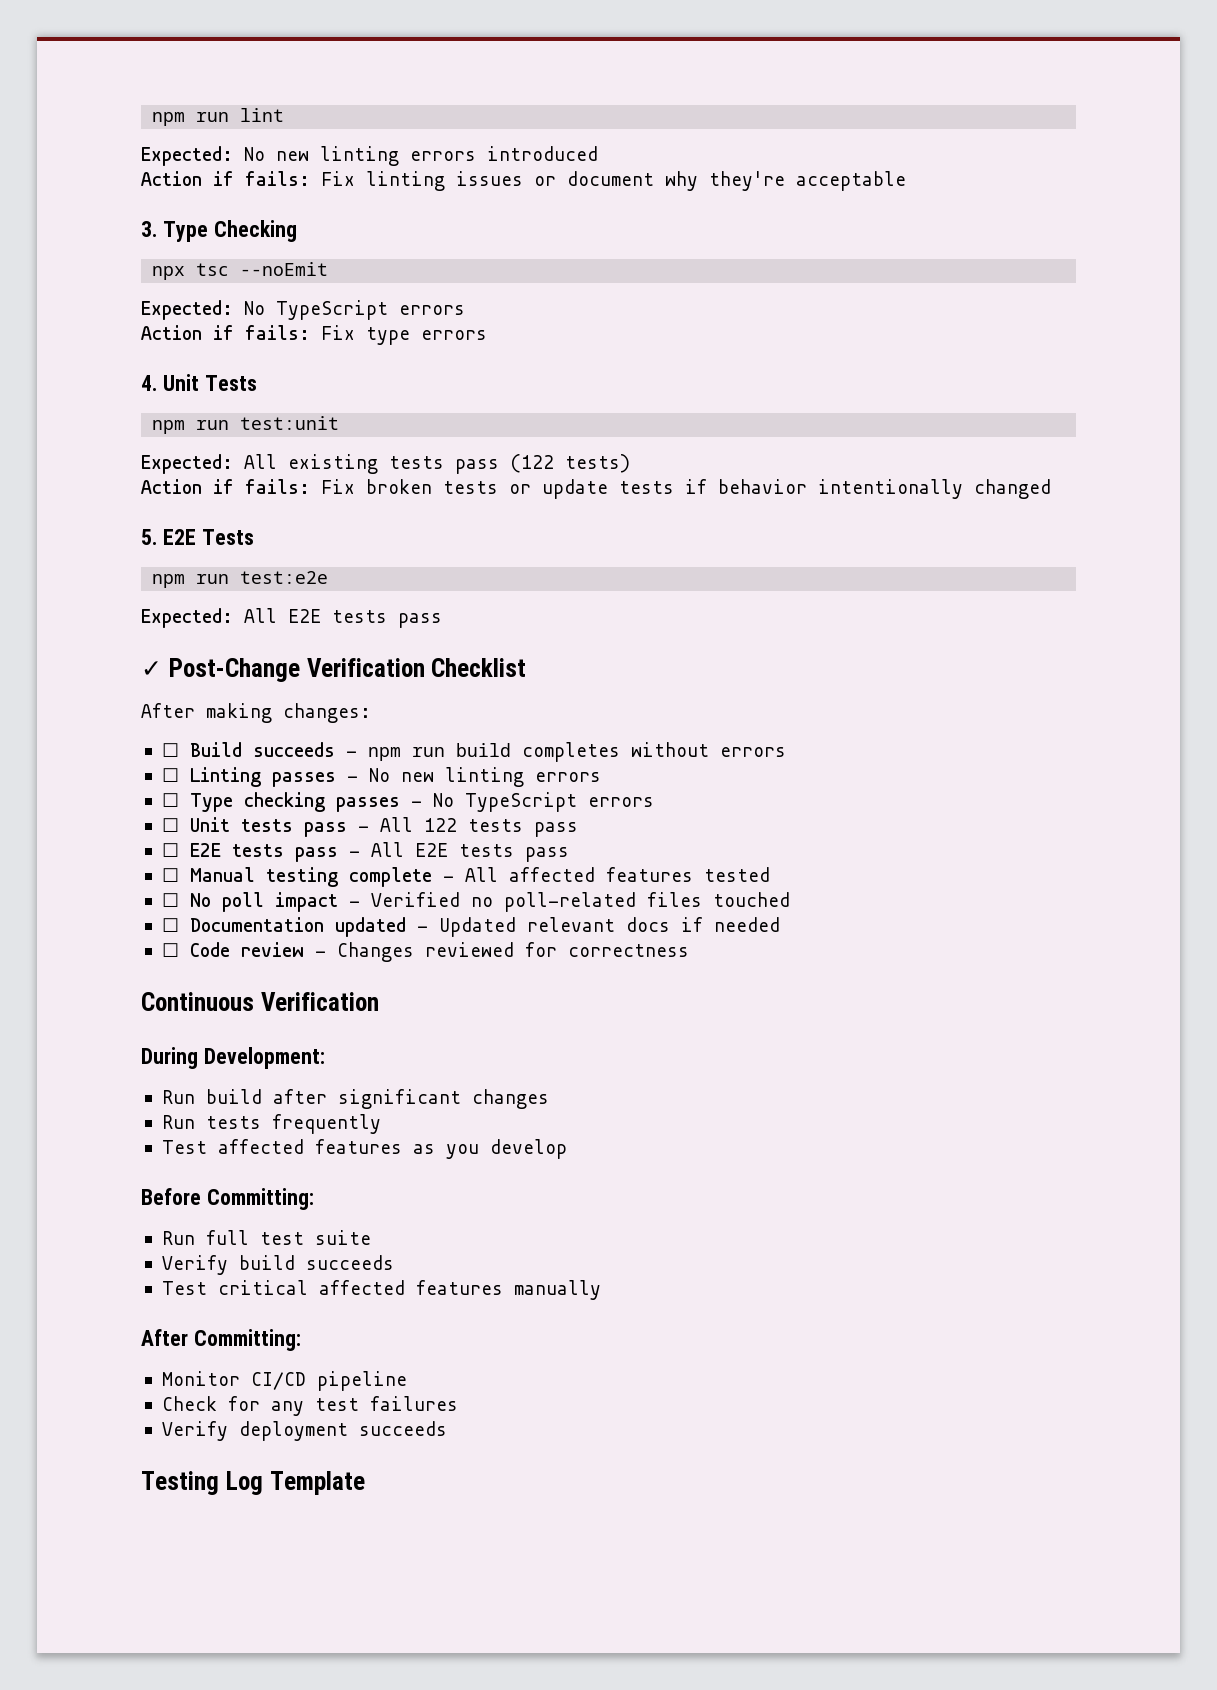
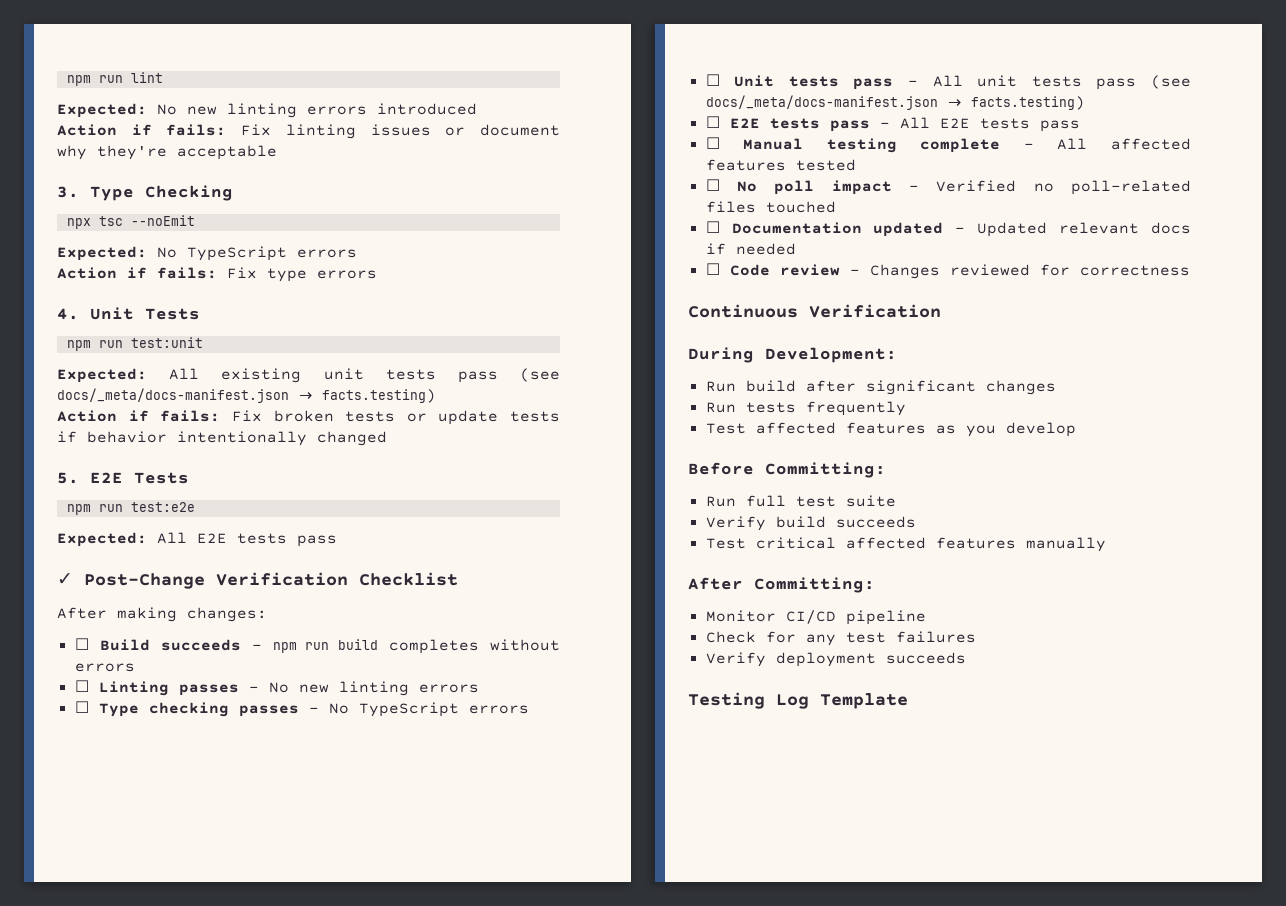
- Expected: All existing tests pass (122 tests)
+ Expected: All existing unit tests pass (see docs/_meta/docs-manifest.json → facts.testing)
- ☐ Unit tests pass - All 122 tests pass
+ ☐ Unit tests pass - All unit tests pass (see docs/_meta/docs-manifest.json → facts.testing)

